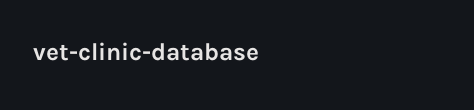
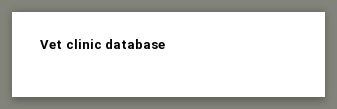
- vet-clinic-database
+ Vet clinic database

